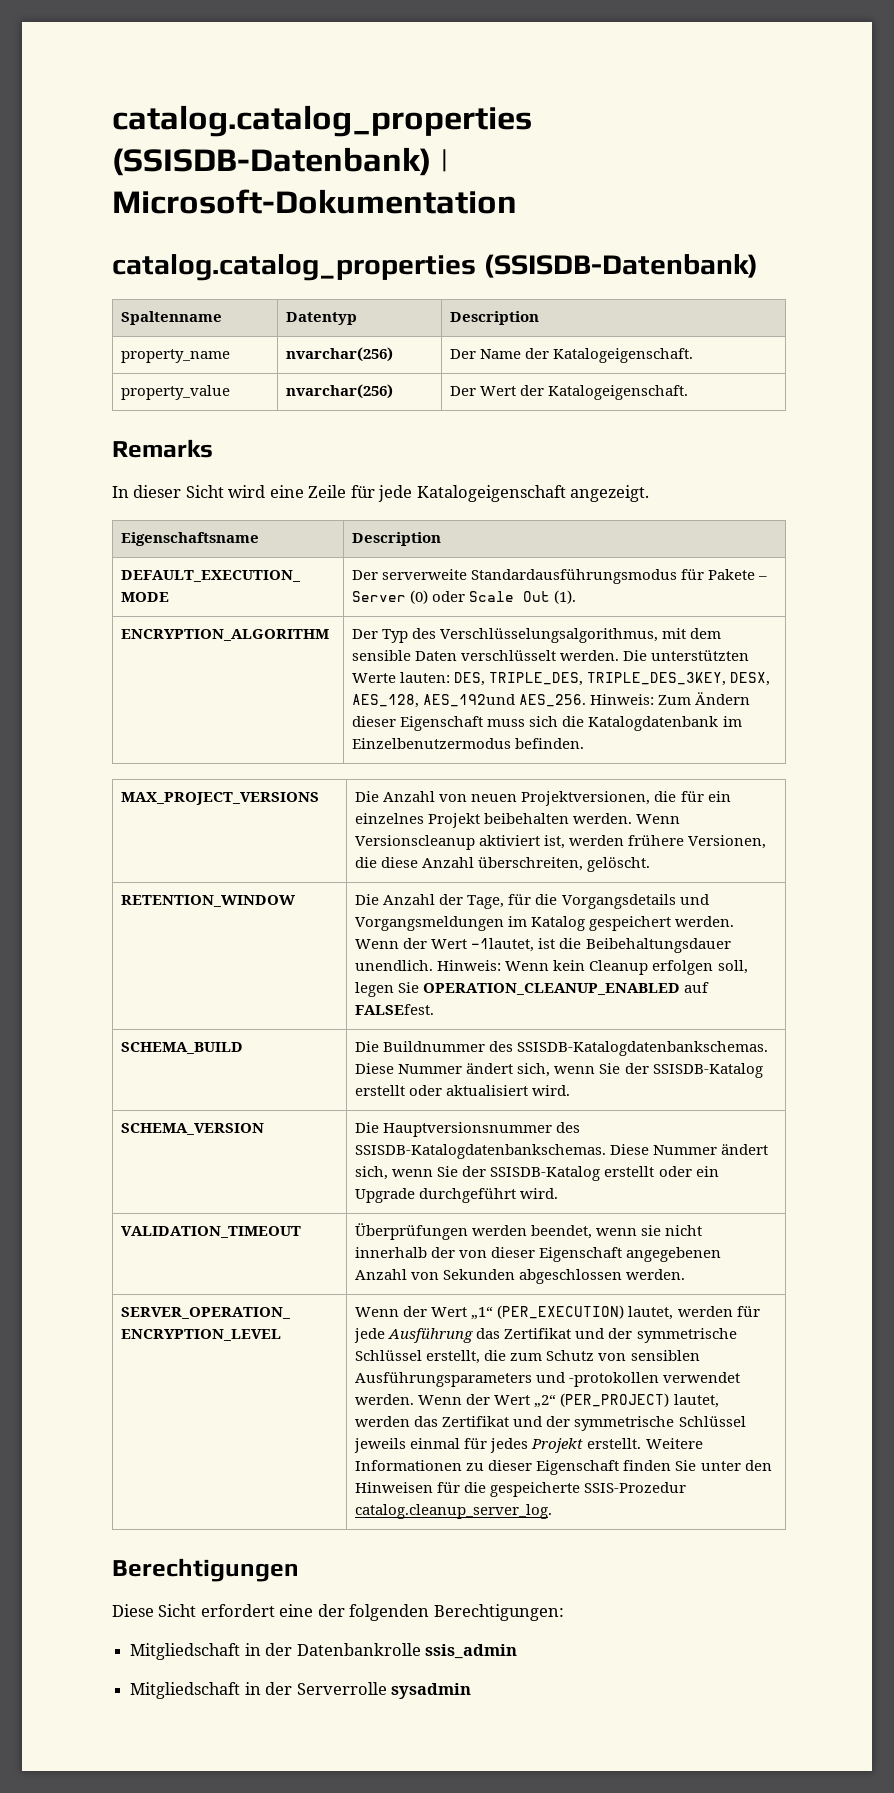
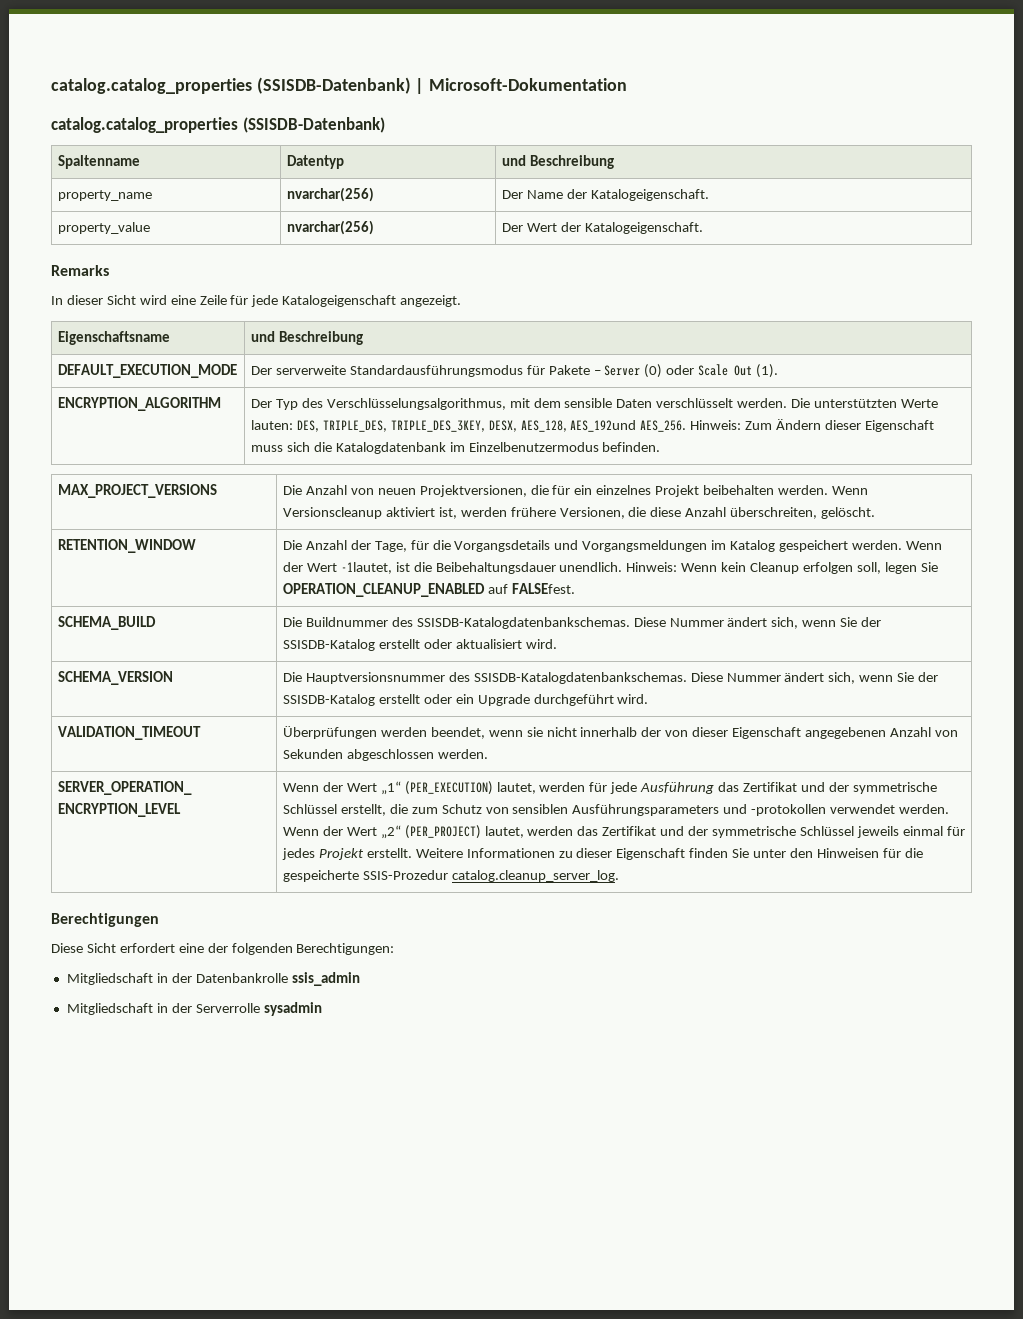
- Spaltenname | Datentyp | Description
+ Spaltenname | Datentyp | und Beschreibung
- Eigenschaftsname | Description
+ Eigenschaftsname | und Beschreibung

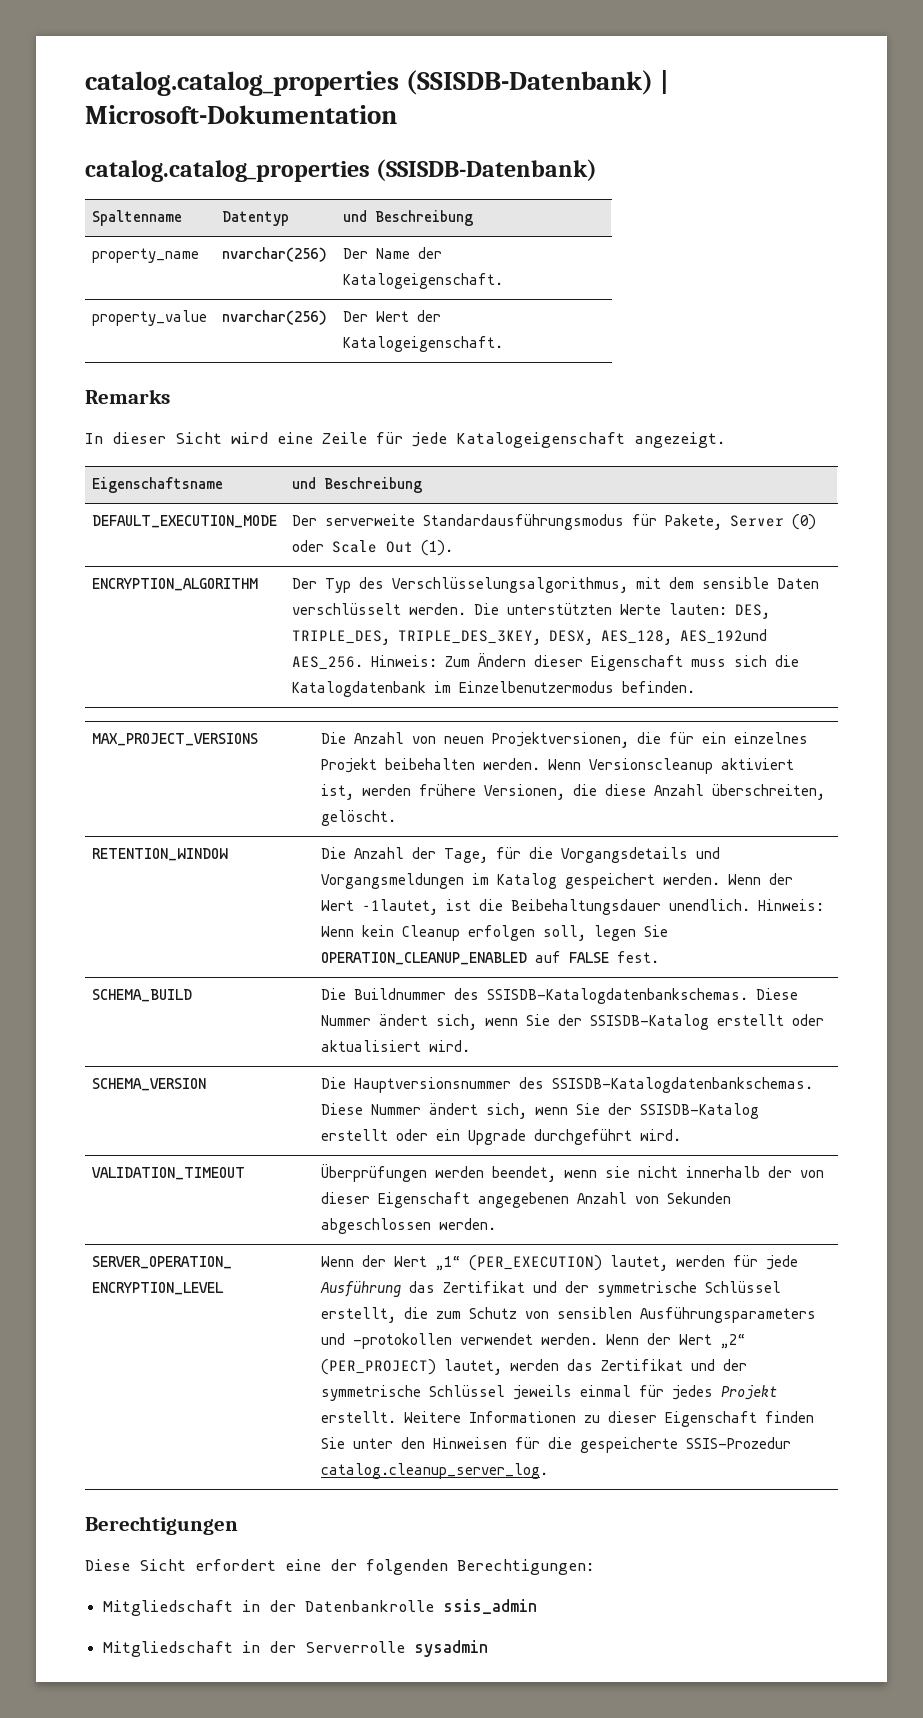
- DEFAULT_EXECUTION_MODE | Der serverweite Standardausführungsmodus für Pakete – Server (0) oder Scale Out (1).
+ DEFAULT_EXECUTION_MODE | Der serverweite Standardausführungsmodus für Pakete, Server (0) oder Scale Out (1).
- RETENTION_WINDOW | Die Anzahl der Tage, für die Vorgangsdetails und Vorgangsmeldungen im Katalog gespeichert werden. Wenn der Wert -1lautet, ist die Beibehaltungsdauer unendlich. Hinweis: Wenn kein Cleanup erfolgen soll, legen Sie OPERATION_CLEANUP_ENABLED auf FALSEfest.
+ RETENTION_WINDOW | Die Anzahl der Tage, für die Vorgangsdetails und Vorgangsmeldungen im Katalog gespeichert werden. Wenn der Wert -1lautet, ist die Beibehaltungsdauer unendlich. Hinweis: Wenn kein Cleanup erfolgen soll, legen Sie OPERATION_CLEANUP_ENABLED auf FALSE fest.

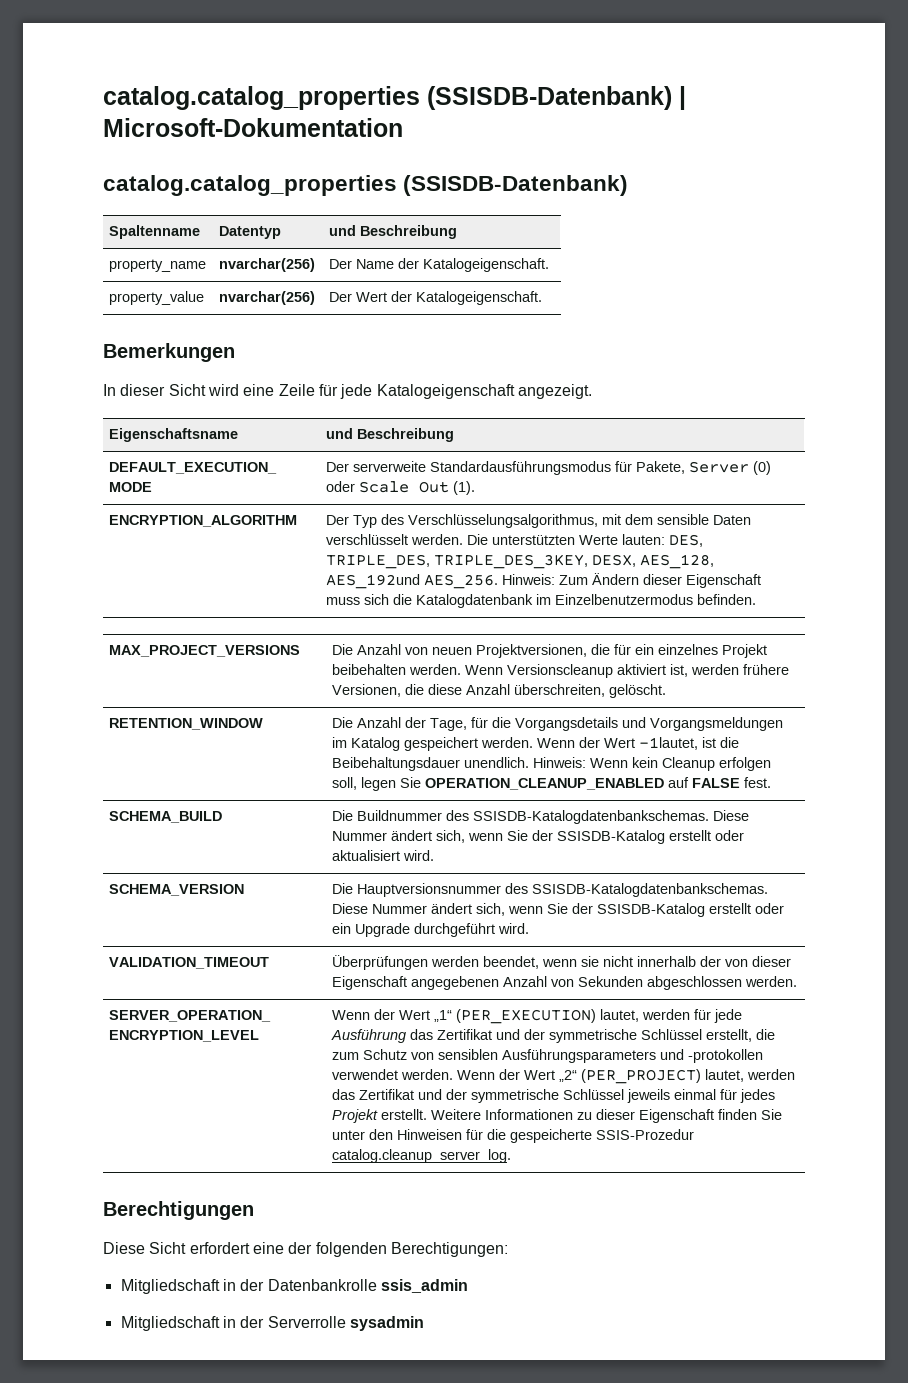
- Remarks
+ Bemerkungen

